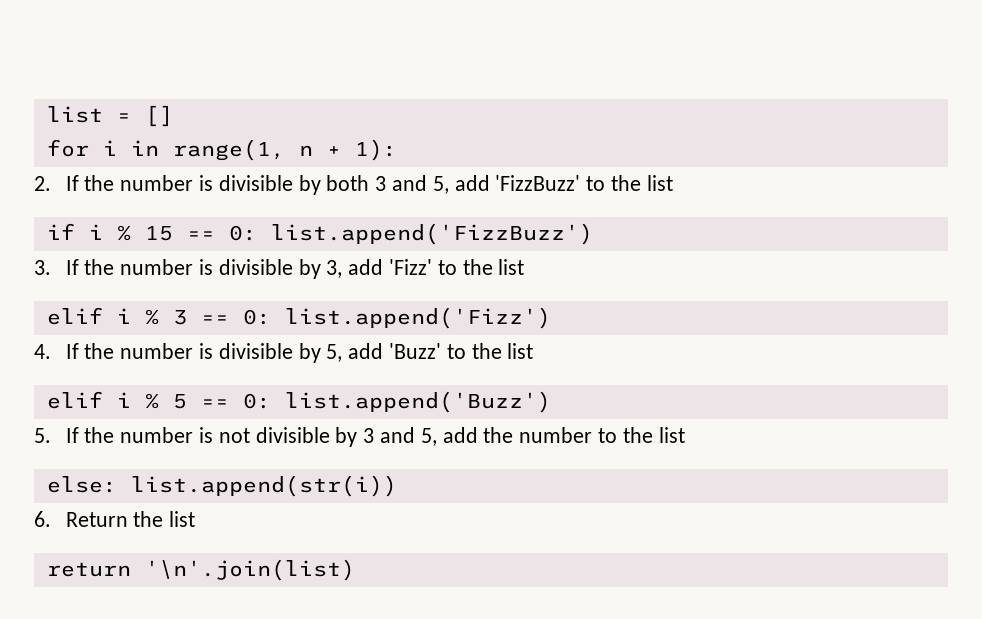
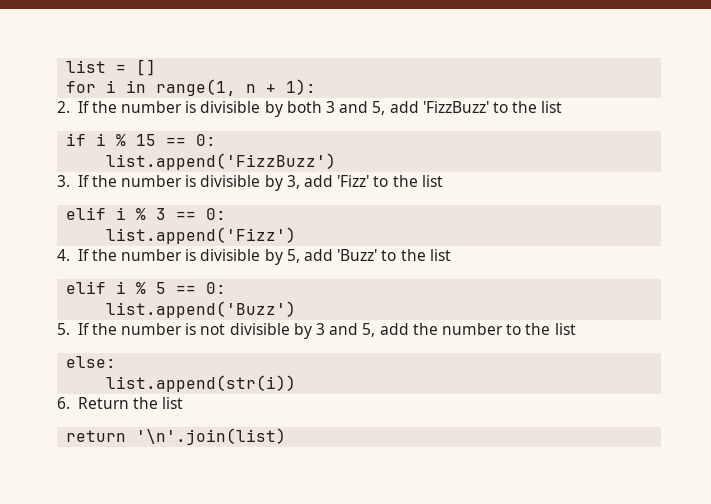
- if i % 15 == 0: list.append('FizzBuzz')
+ if i % 15 == 0:
+ list.append('FizzBuzz')
- elif i % 3 == 0: list.append('Fizz')
+ elif i % 3 == 0:
+ list.append('Fizz')
- elif i % 5 == 0: list.append('Buzz')
+ elif i % 5 == 0:
+ list.append('Buzz')
- else: list.append(str(i))
+ else:
+ list.append(str(i))

